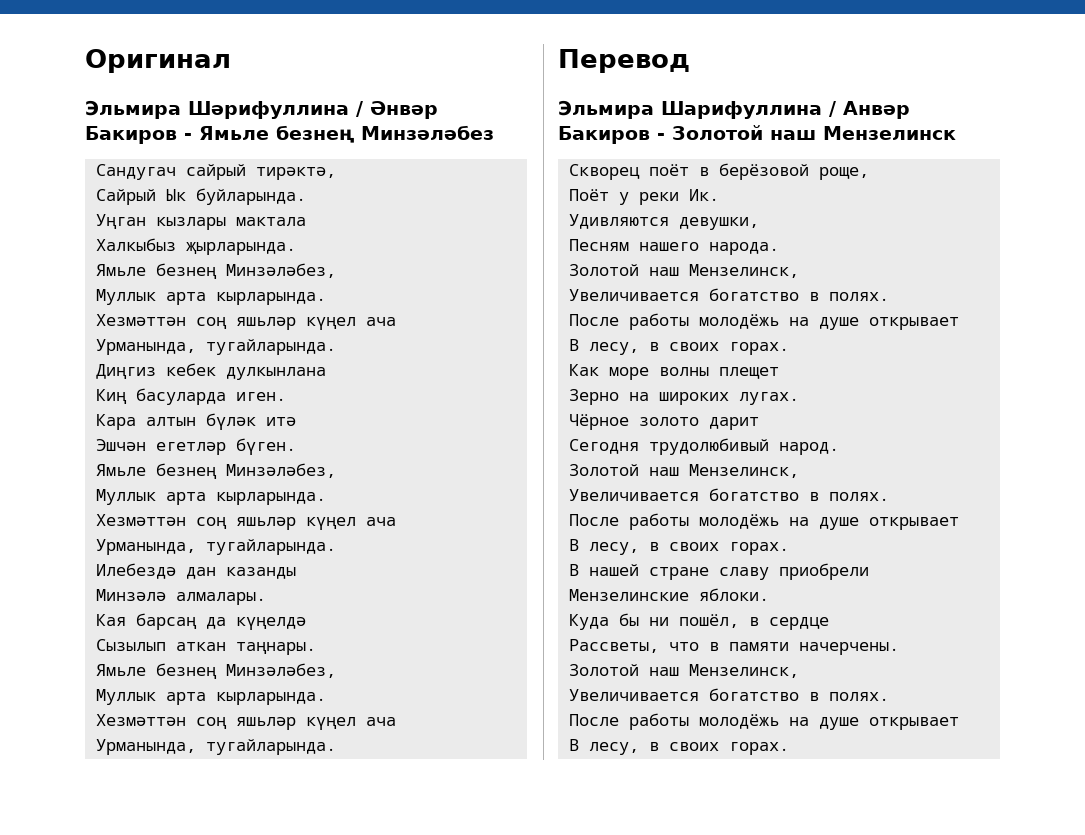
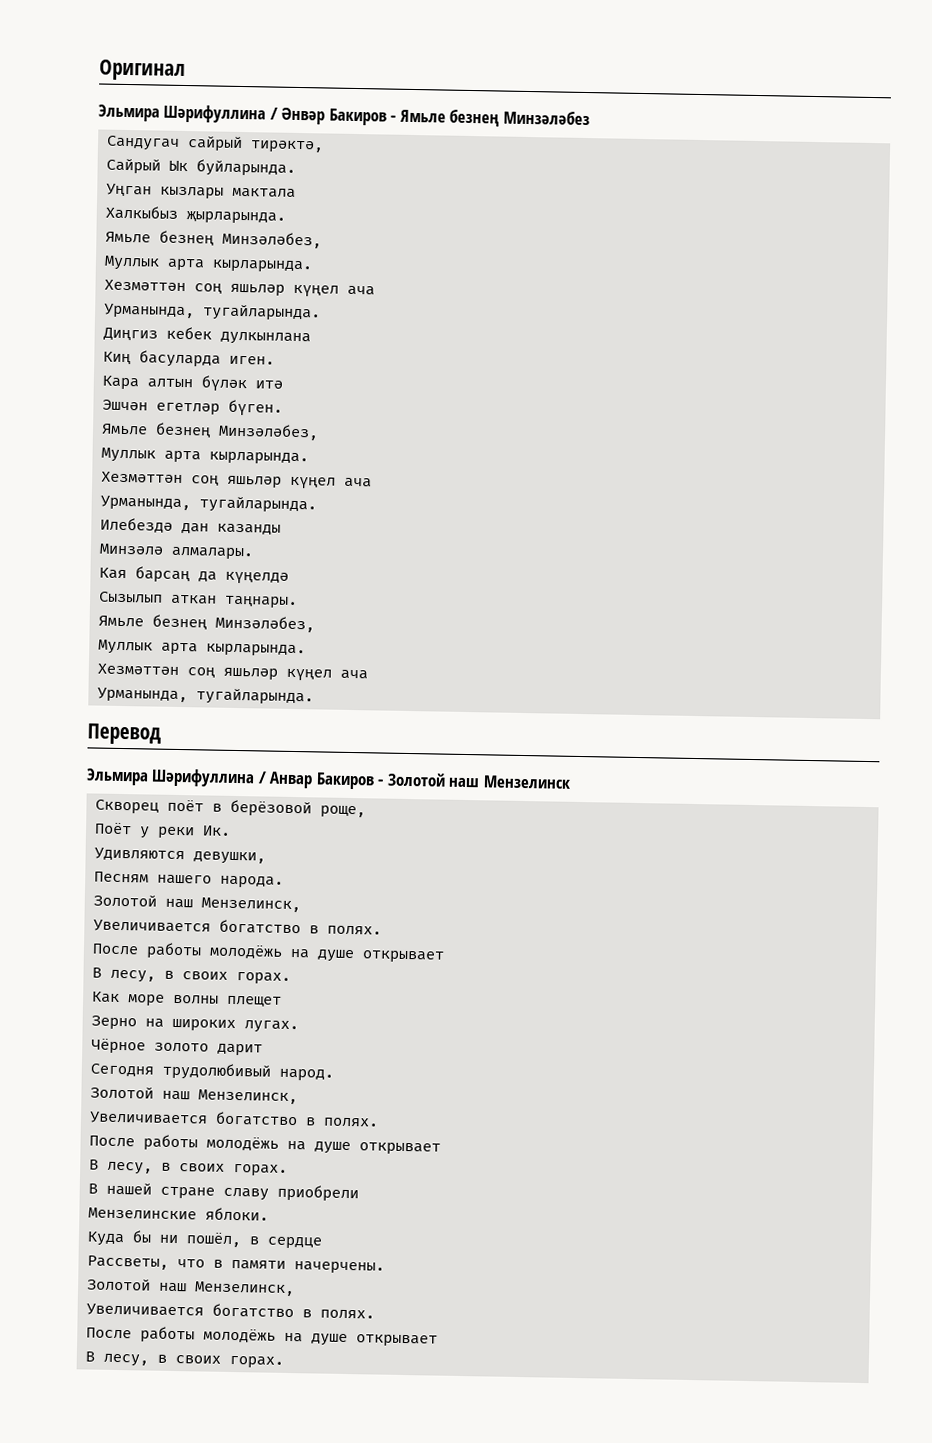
- Эльмира Шарифуллина / Анвәр Бакиров - Золотой наш Мензелинск
+ Эльмира Шәрифуллина / Анвар Бакиров - Золотой наш Мензелинск

